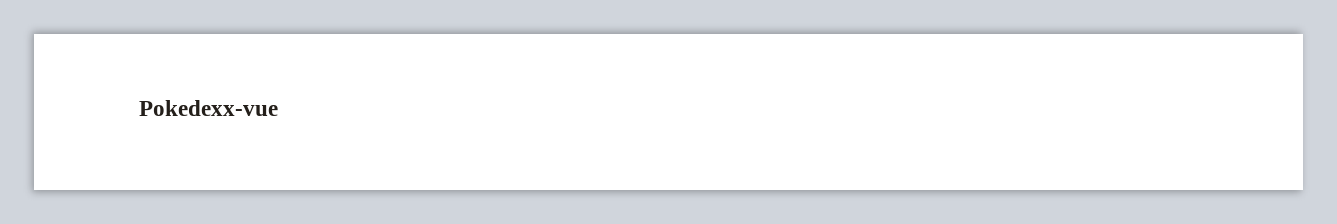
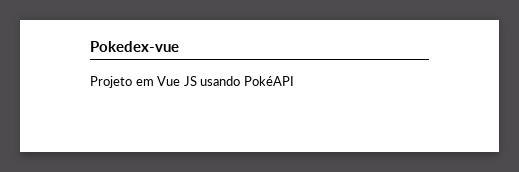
- Pokedexx-vue
+ Pokedex-vue
+ Projeto em Vue JS usando PokéAPI

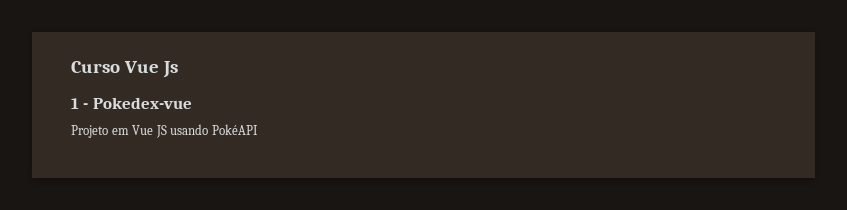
- Pokedex-vue
+ Curso Vue Js
+ 1 - Pokedex-vue

